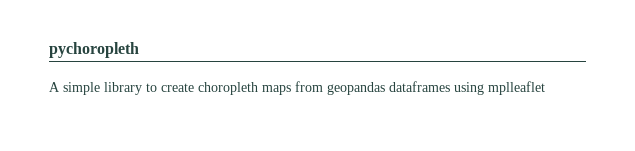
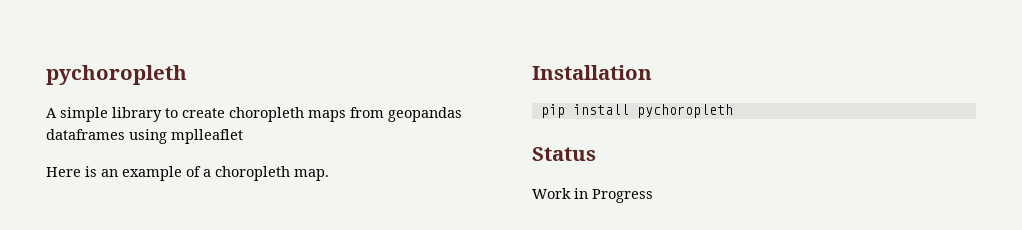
+ Here is an example of a choropleth map.
+ Installation
+ pip install pychoropleth
+ Status
+ Work in Progress

